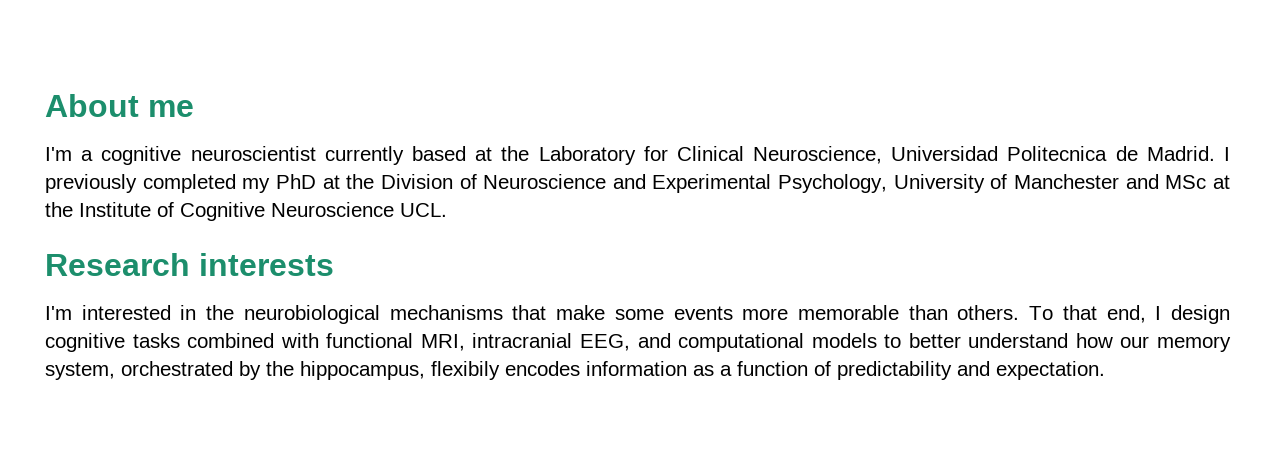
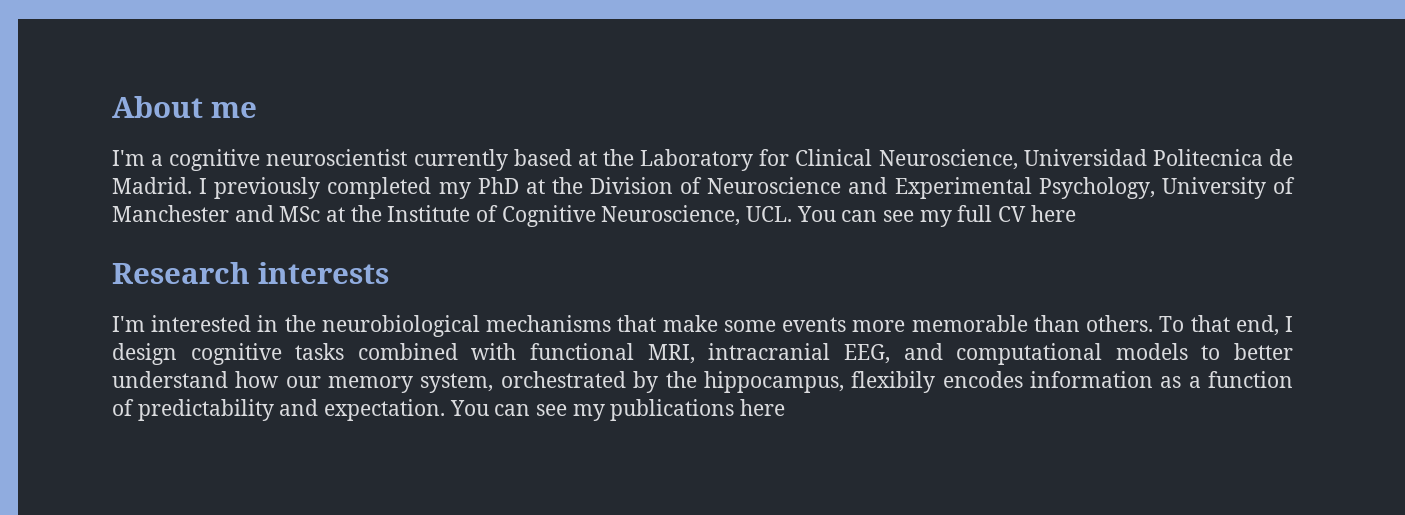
- I previously completed my PhD at the Division of Neuroscience and Experimental Psychology, University of Manchester and MSc at the Institute of Cognitive Neuroscience UCL.
+ I previously completed my PhD at the Division of Neuroscience and Experimental Psychology, University of Manchester and MSc at the Institute of Cognitive Neuroscience, UCL. You can see my full CV here
+ You can see my publications here

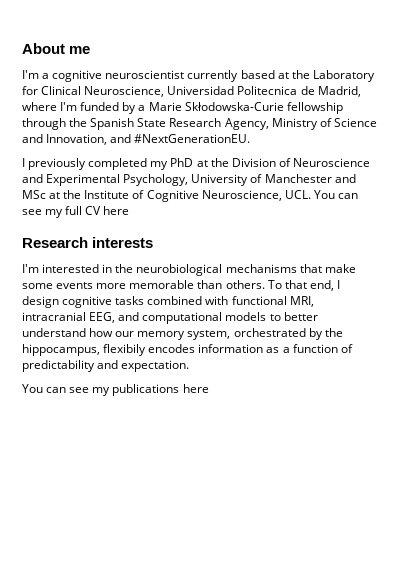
- I'm a cognitive neuroscientist currently based at the Laboratory for Clinical Neuroscience, Universidad Politecnica de Madrid. I previously completed my PhD at the Division of Neuroscience and Experimental Psychology, University of Manchester and MSc at the Institute of Cognitive Neuroscience, UCL. You can see my full CV here
+ I'm a cognitive neuroscientist currently based at the Laboratory for Clinical Neuroscience, Universidad Politecnica de Madrid, where I'm funded by a Marie Skłodowska-Curie fellowship through the Spanish State Research Agency, Ministry of Science and Innovation, and #NextGenerationEU.
+ I previously completed my PhD at the Division of Neuroscience and Experimental Psychology, University of Manchester and MSc at the Institute of Cognitive Neuroscience, UCL. You can see my full CV here
- To that end, I design cognitive tasks combined with functional MRI, intracranial EEG, and computational models to better understand how our memory system, orchestrated by the hippocampus, flexibily encodes information as a function of predictability and expectation. You can see my publications here
+ To that end, I design cognitive tasks combined with functional MRI, intracranial EEG, and computational models to better understand how our memory system, orchestrated by the hippocampus, flexibily encodes information as a function of predictability and expectation.
+ You can see my publications here

